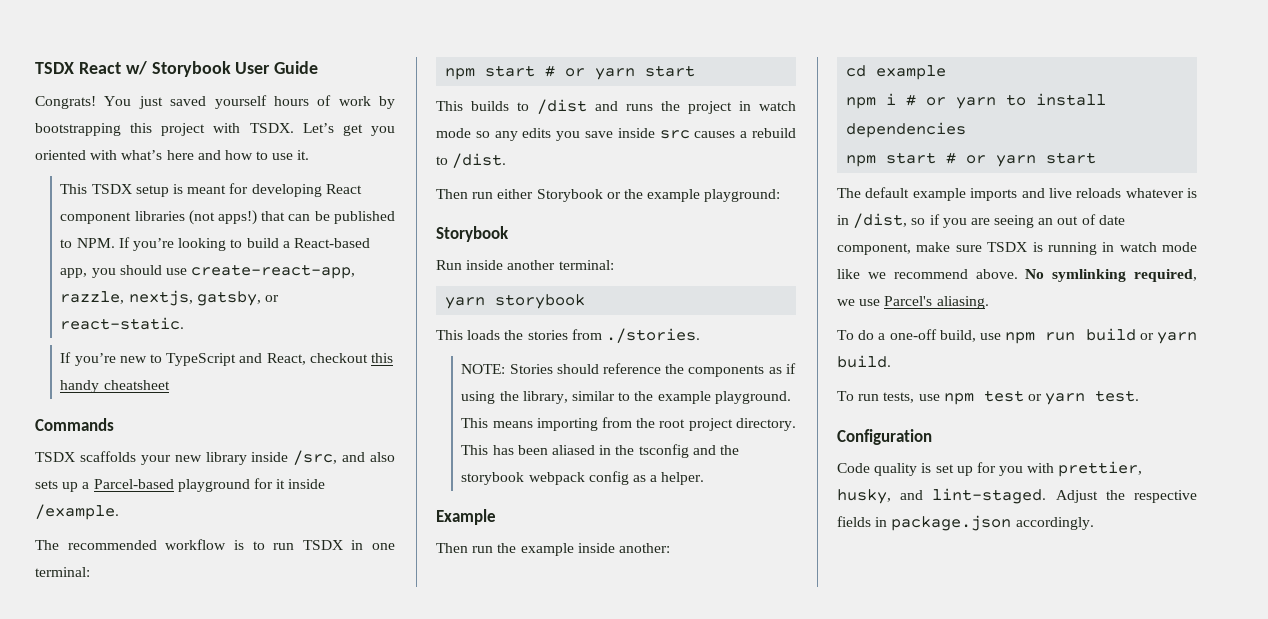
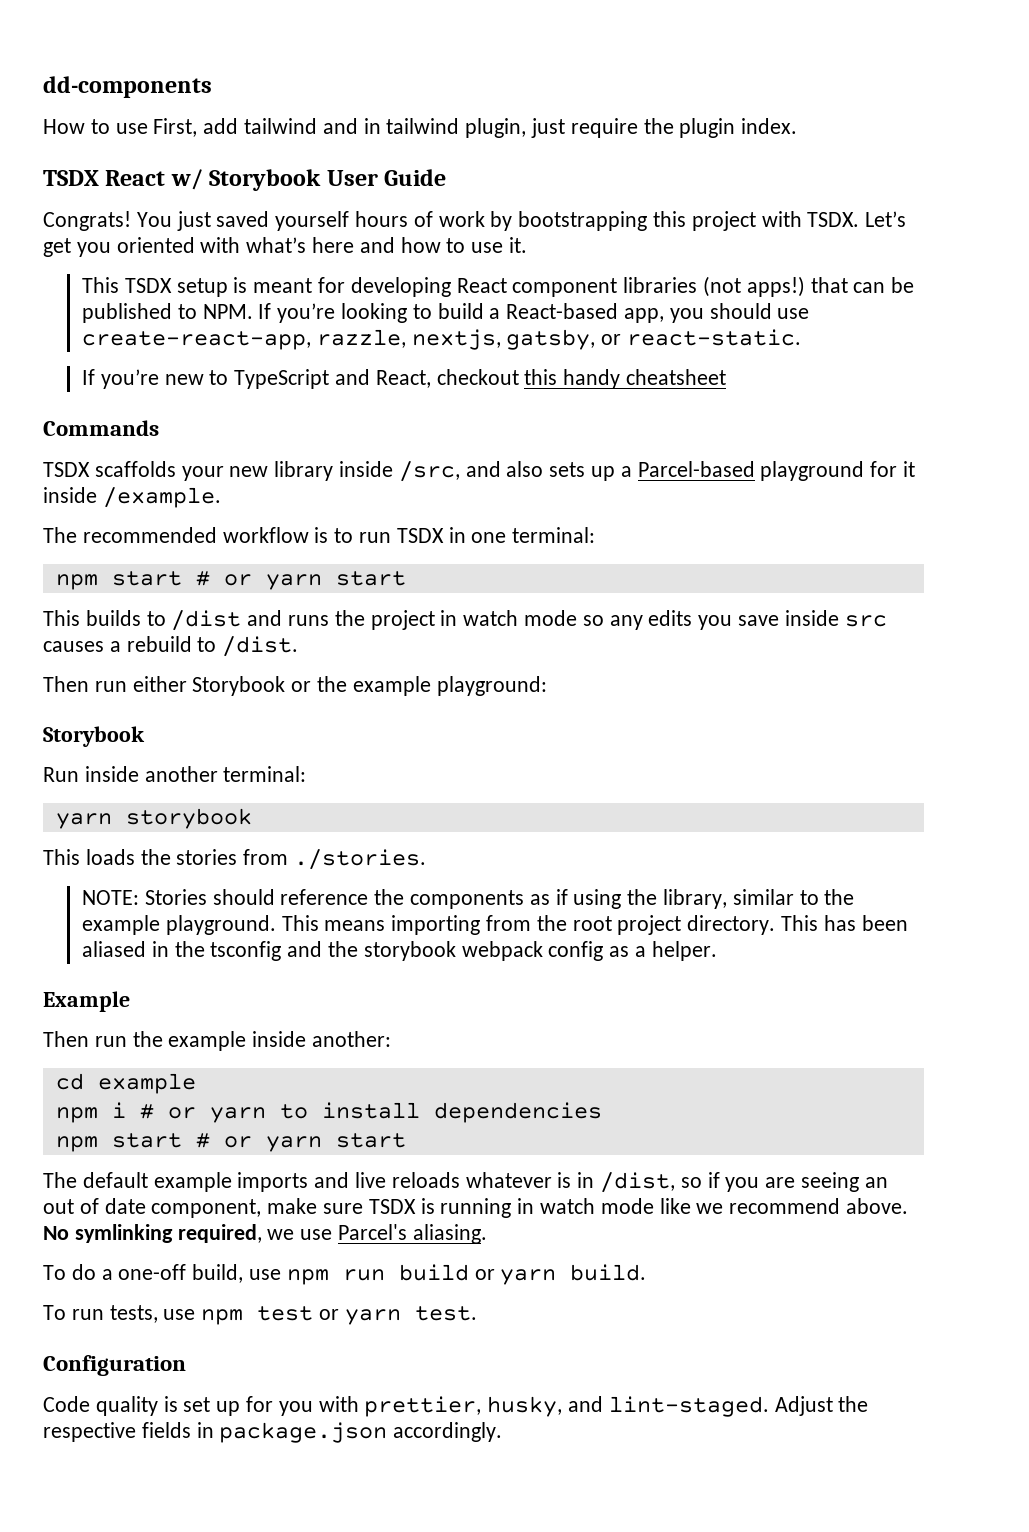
+ dd-components
+ How to use First, add tailwind and in tailwind plugin, just require the plugin index.

